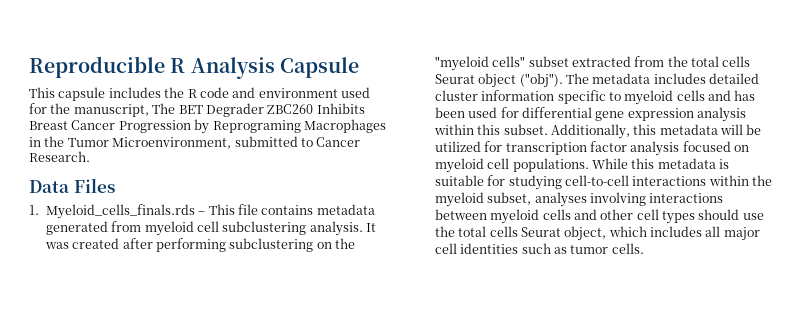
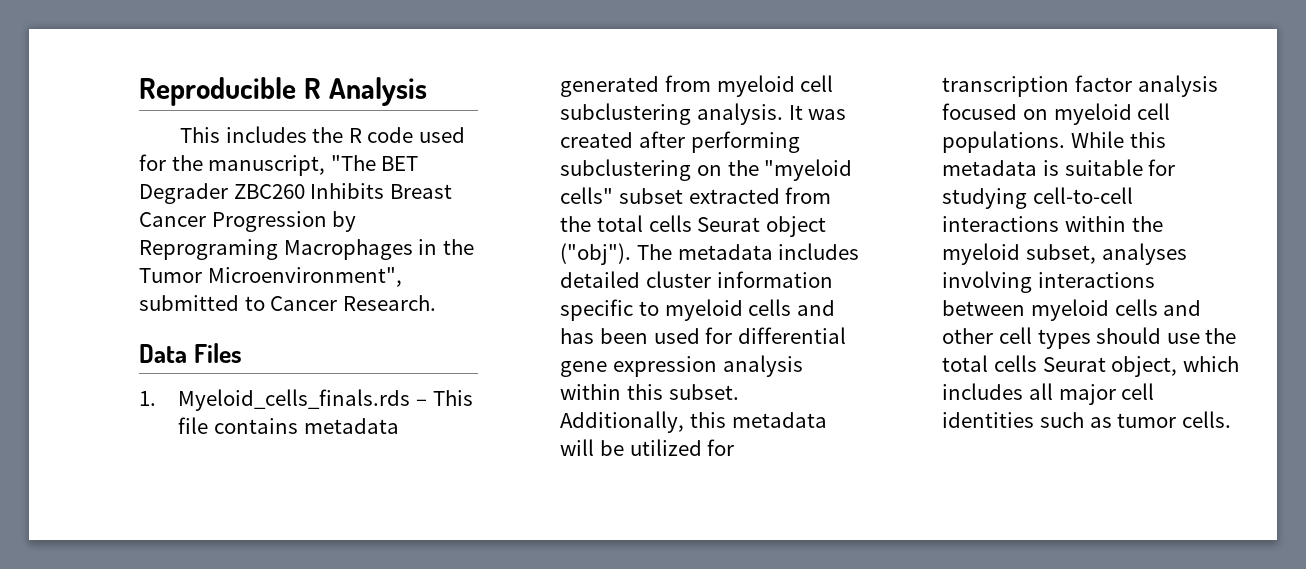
- Reproducible R Analysis Capsule
- This capsule includes the R code and environment used for the manuscript, The BET Degrader ZBC260 Inhibits Breast Cancer Progression by Reprograming Macrophages in the Tumor Microenvironment, submitted to Cancer Research.
+ Reproducible R Analysis
+ This includes the R code used for the manuscript, "The BET Degrader ZBC260 Inhibits Breast Cancer Progression by Reprograming Macrophages in the Tumor Microenvironment", submitted to Cancer Research.

